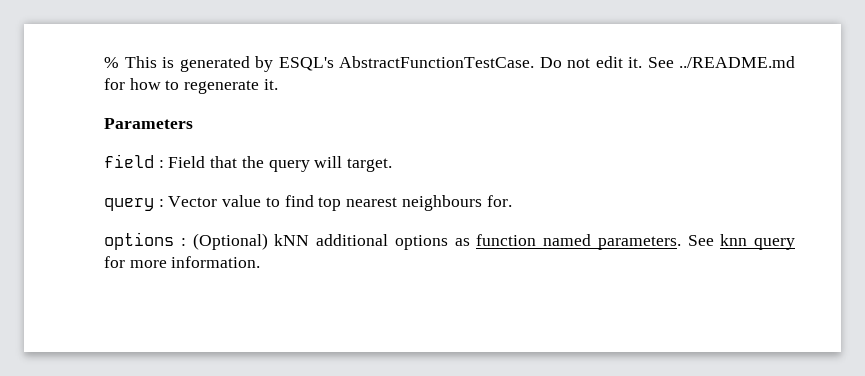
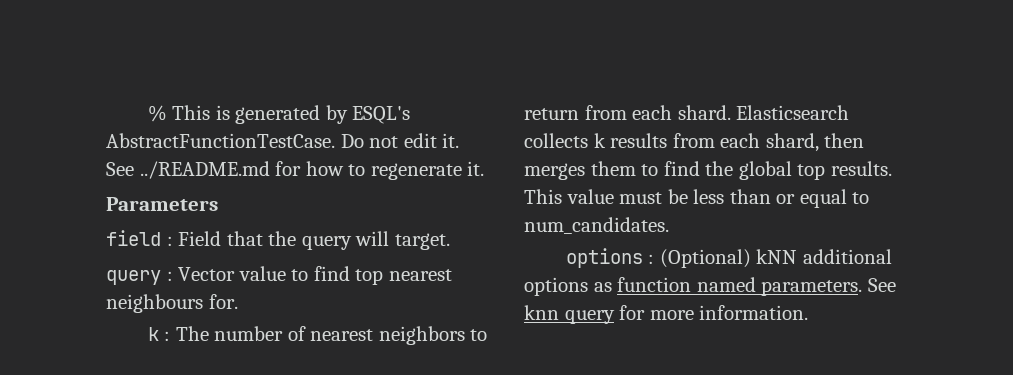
+ k : The number of nearest neighbors to return from each shard. Elasticsearch collects k results from each shard, then merges them to find the global top results. This value must be less than or equal to num_candidates.

